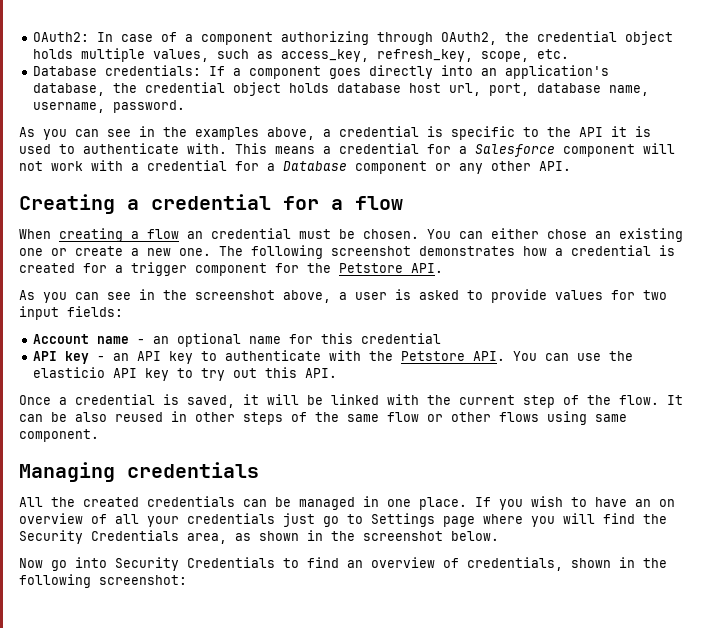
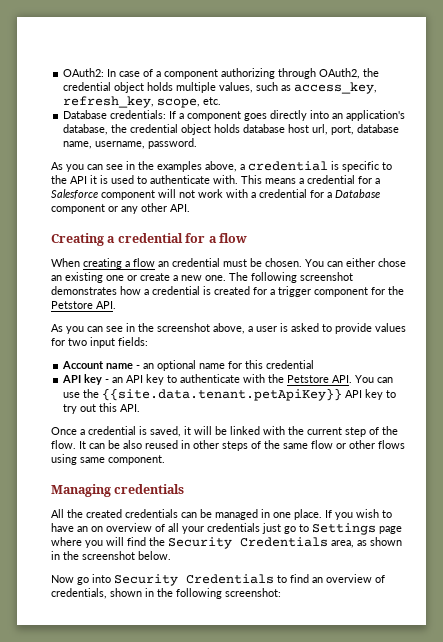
- API key - an API key to authenticate with the Petstore API. You can use the elasticio API key to try out this API.
+ API key - an API key to authenticate with the Petstore API. You can use the {{site.data.tenant.petApiKey}} API key to try out this API.

